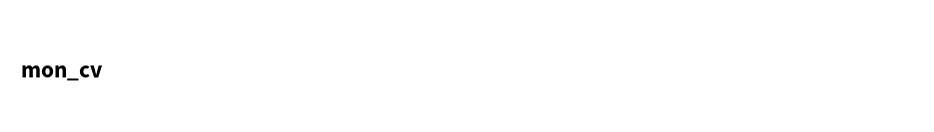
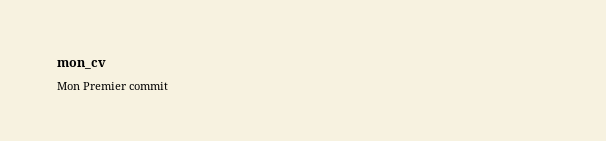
+ Mon Premier commit

